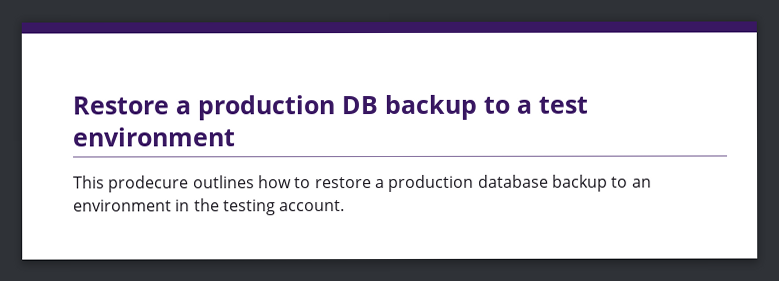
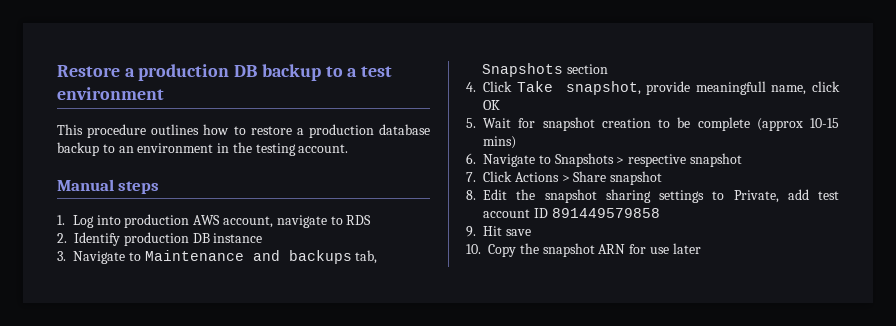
- This prodecure outlines how to restore a production database backup to an environment in the testing account.
+ This procedure outlines how to restore a production database backup to an environment in the testing account.
+ Manual steps
+ 1. Log into production AWS account, navigate to RDS
+ 2. Identify production DB instance
+ 3. Navigate to Maintenance and backups tab, Snapshots section
+ 4. Click Take snapshot, provide meaningfull name, click OK
+ 5. Wait for snapshot creation to be complete (approx 10-15 mins)
+ 6. Navigate to Snapshots > respective snapshot
+ 7. Click Actions > Share snapshot
+ 8. Edit the snapshot sharing settings to Private, add test account ID 891449579858
+ 9. Hit save
+ 10. Copy the snapshot ARN for use later

